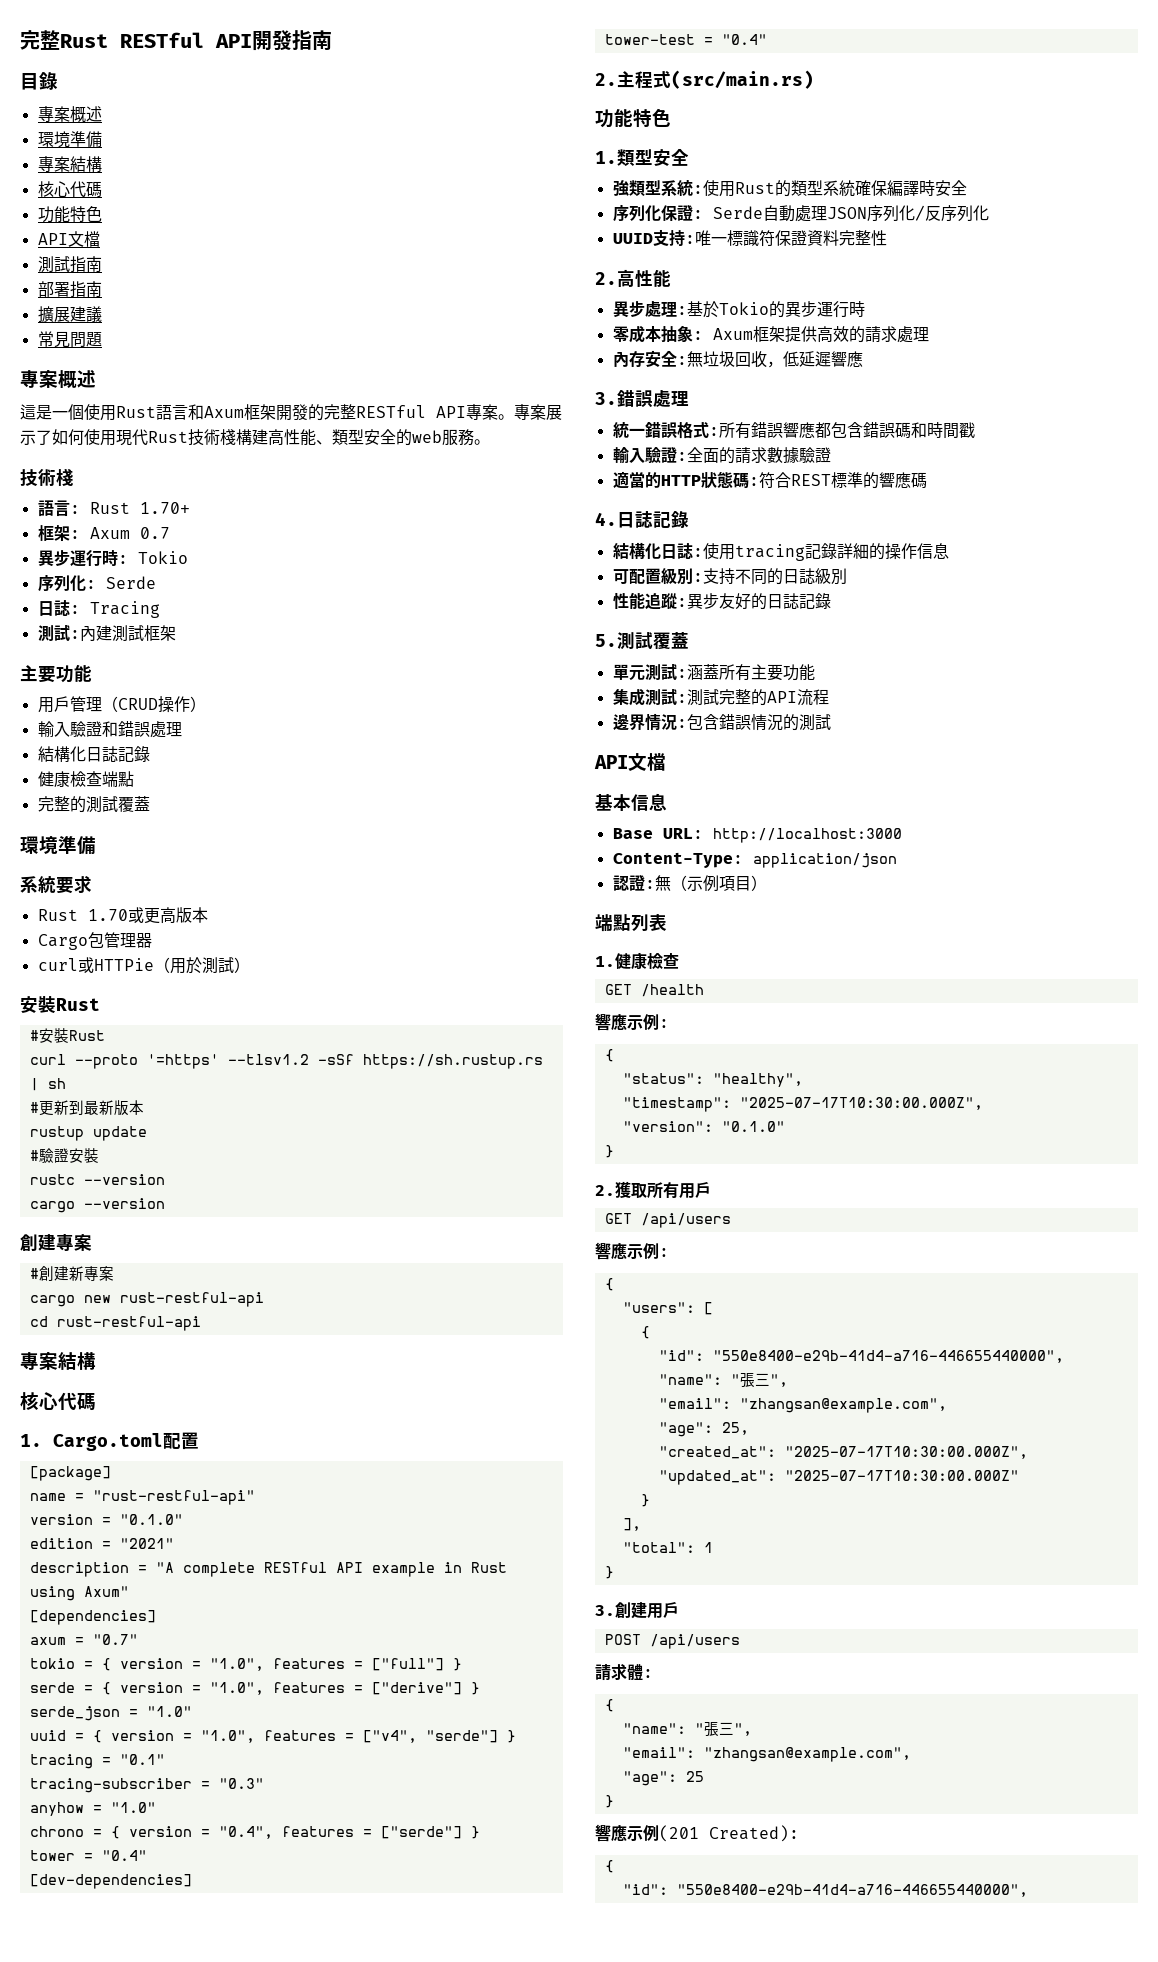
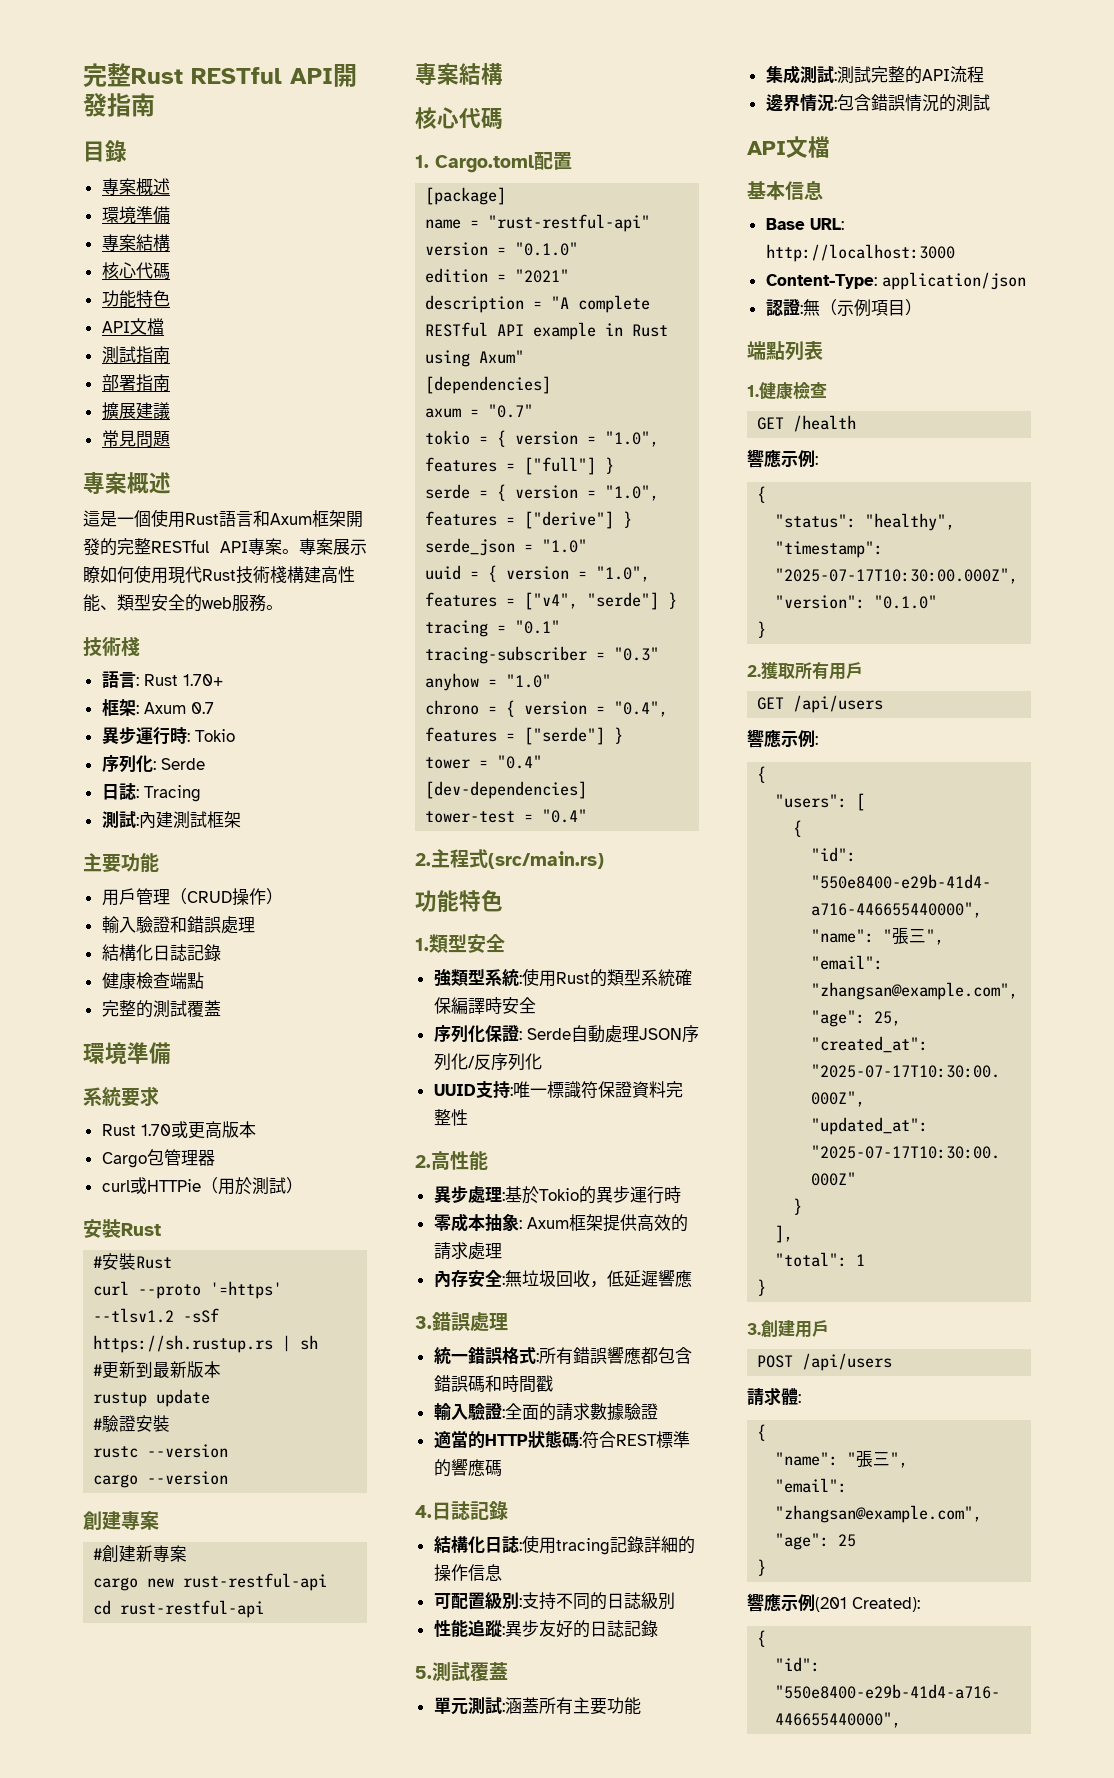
- 專案展示了如何使用現代Rust技術棧構建高性能、類型安全的web服務。
+ 專案展示瞭如何使用現代Rust技術棧構建高性能、類型安全的web服務。

